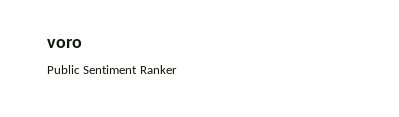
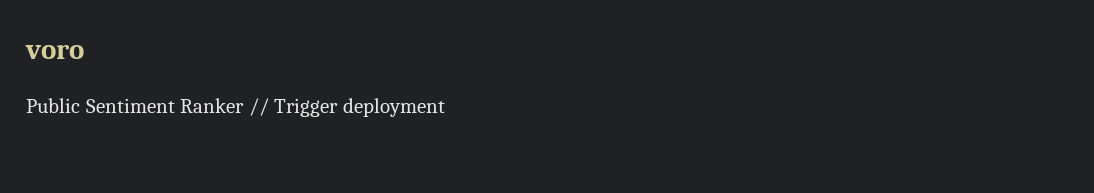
- Public Sentiment Ranker
+ Public Sentiment Ranker // Trigger deployment

